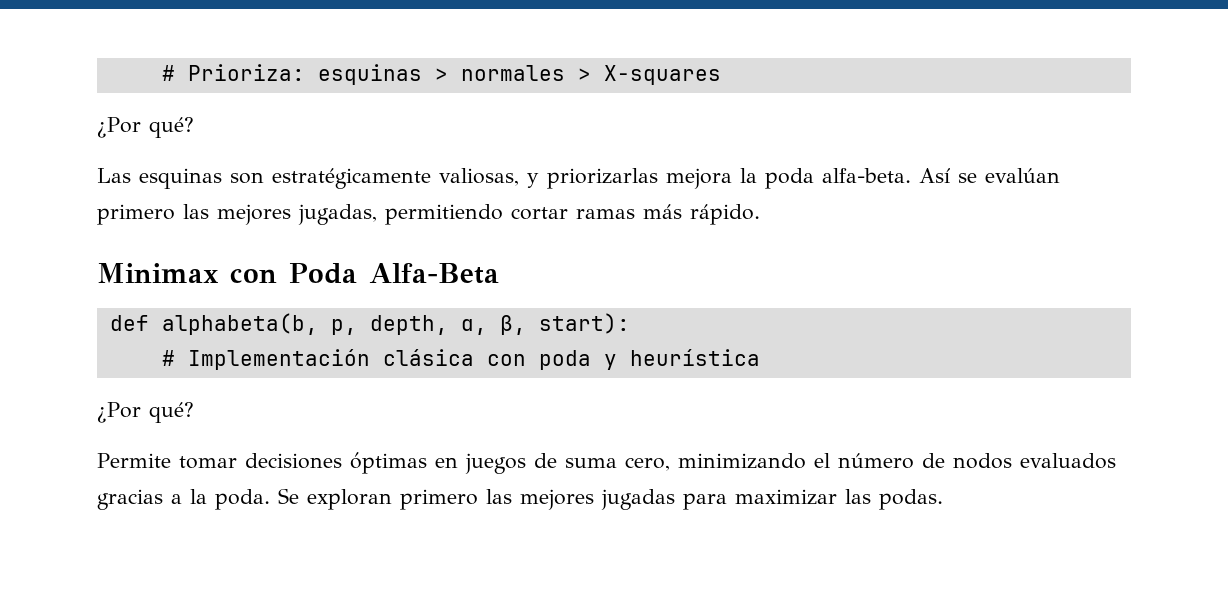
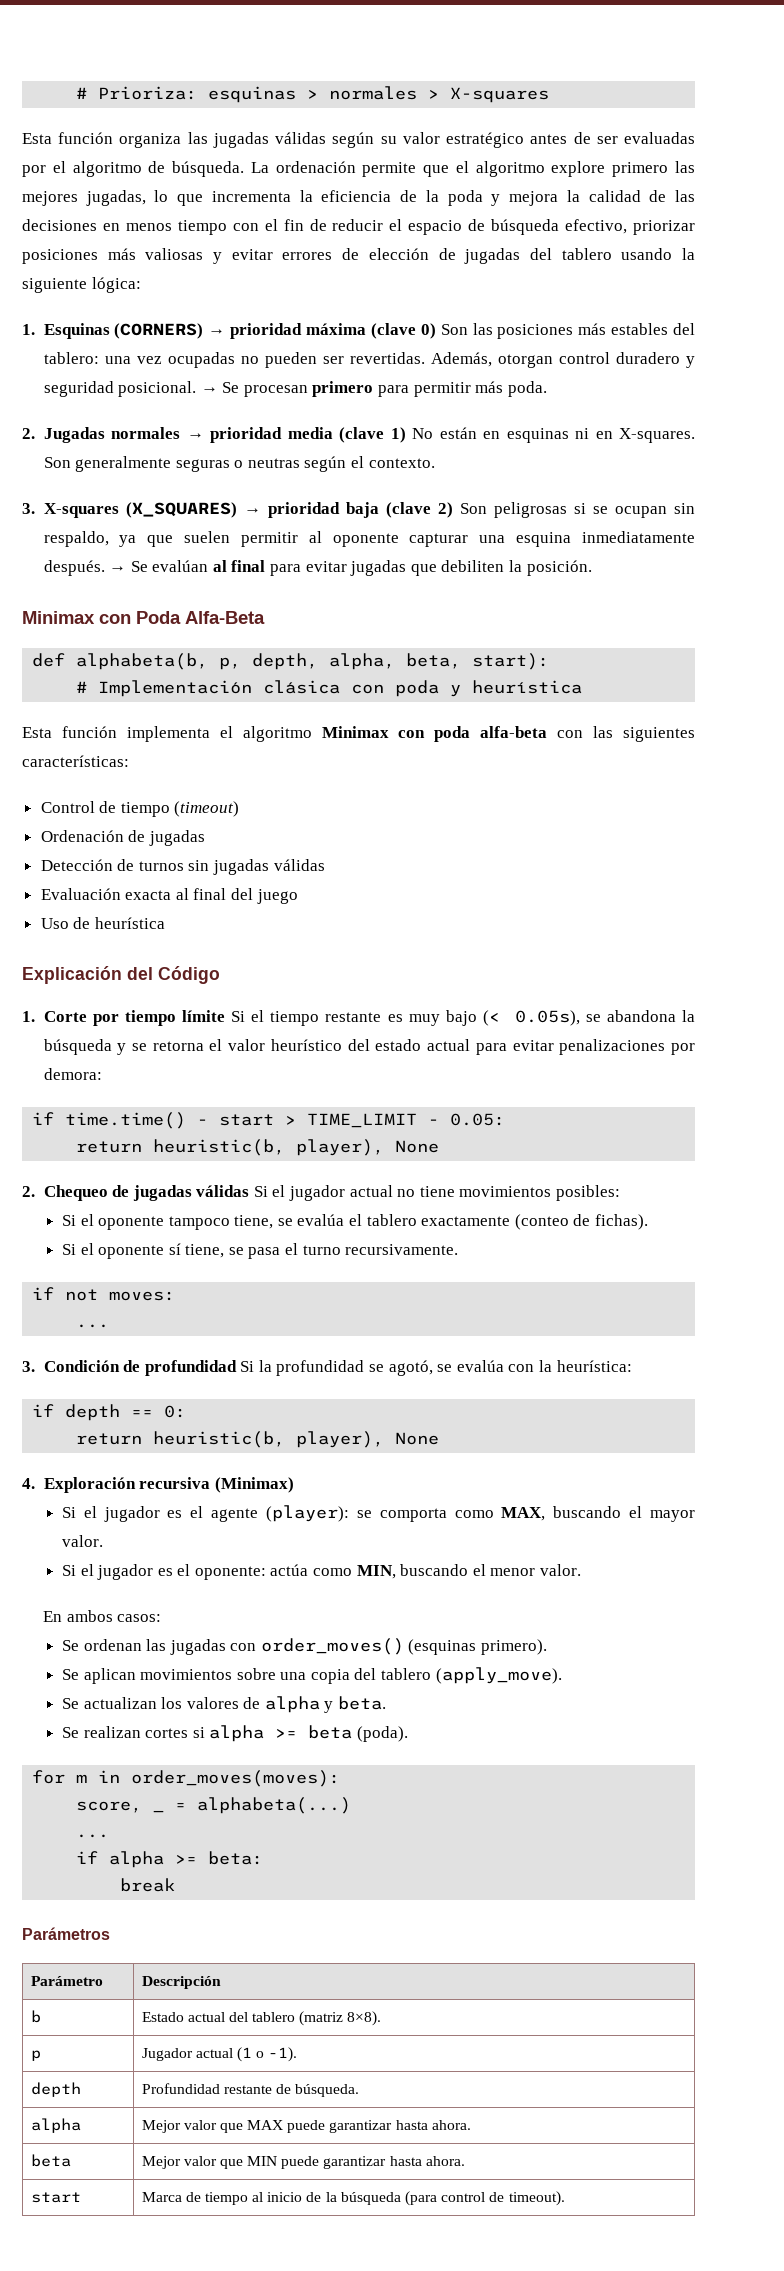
  # Prioriza: esquinas > normales > X-squares
- ¿Por qué?
- Las esquinas son estratégicamente valiosas, y priorizarlas mejora la poda alfa-beta. Así se evalúan primero las mejores jugadas, permitiendo cortar ramas más rápido.
+ Esta función organiza las jugadas válidas según su valor estratégico antes de ser evaluadas por el algoritmo de búsqueda. La ordenación permite que el algoritmo explore primero las mejores jugadas, lo que incrementa la eficiencia de la poda y mejora la calidad de las decisiones en menos tiempo con el fin de reducir el espacio de búsqueda efectivo, priorizar posiciones más valiosas y evitar errores de elección de jugadas del tablero usando la siguiente lógica:
+ 1. Esquinas (CORNERS) → prioridad máxima (clave 0) Son las posiciones más estables del tablero: una vez ocupadas no pueden ser revertidas. Además, otorgan control duradero y seguridad posicional. → Se procesan primero para permitir más poda.
+ 2. Jugadas normales → prioridad media (clave 1) No están en esquinas ni en X-squares. Son generalmente seguras o neutras según el contexto.
+ 3. X-squares (X_SQUARES) → prioridad baja (clave 2) Son peligrosas si se ocupan sin respaldo, ya que suelen permitir al oponente capturar una esquina inmediatamente después. → Se evalúan al final para evitar jugadas que debiliten la posición.
- def alphabeta(b, p, depth, α, β, start):
+ def alphabeta(b, p, depth, alpha, beta, start):
  # Implementación clásica con poda y heurística
- ¿Por qué?
- Permite tomar decisiones óptimas en juegos de suma cero, minimizando el número de nodos evaluados gracias a la poda. Se exploran primero las mejores jugadas para maximizar las podas.
+ Esta función implementa el algoritmo Minimax con poda alfa-beta con las siguientes características:
+ Control de tiempo (timeout)
+ Ordenación de jugadas
+ Detección de turnos sin jugadas válidas
+ Evaluación exacta al final del juego
+ Uso de heurística
+ Explicación del Código
+ 1. Corte por tiempo límite Si el tiempo restante es muy bajo (< 0.05s), se abandona la búsqueda y se retorna el valor heurístico del estado actual para evitar penalizaciones por demora:
+ if time.time() - start > TIME_LIMIT - 0.05:
+ return heuristic(b, player), None
+ 2. Chequeo de jugadas válidas Si el jugador actual no tiene movimientos posibles:
+ Si el oponente tampoco tiene, se evalúa el tablero exactamente (conteo de fichas).
+ Si el oponente sí tiene, se pasa el turno recursivamente.
+ if not moves:
+ ...
+ 3. Condición de profundidad Si la profundidad se agotó, se evalúa con la heurística:
+ if depth == 0:
+ return heuristic(b, player), None
+ 4. Exploración recursiva (Minimax)
+ Si el jugador es el agente (player): se comporta como MAX, buscando el mayor valor.
+ Si el jugador es el oponente: actúa como MIN, buscando el menor valor.
+ En ambos casos:
+ Se ordenan las jugadas con order_moves() (esquinas primero).
+ Se aplican movimientos sobre una copia del tablero (apply_move).
+ Se actualizan los valores de alpha y beta.
+ Se realizan cortes si alpha >= beta (poda).
+ for m in order_moves(moves):
+ score, _ = alphabeta(...)
+ ...
+ if alpha >= beta:
+ break
+ Parámetros
+ Parámetro | Descripción
+ b | Estado actual del tablero (matriz 8×8).
+ p | Jugador actual (1 o -1).
+ depth | Profundidad restante de búsqueda.
+ alpha | Mejor valor que MAX puede garantizar hasta ahora.
+ beta | Mejor valor que MIN puede garantizar hasta ahora.
+ start | Marca de tiempo al inicio de la búsqueda (para control de timeout).

